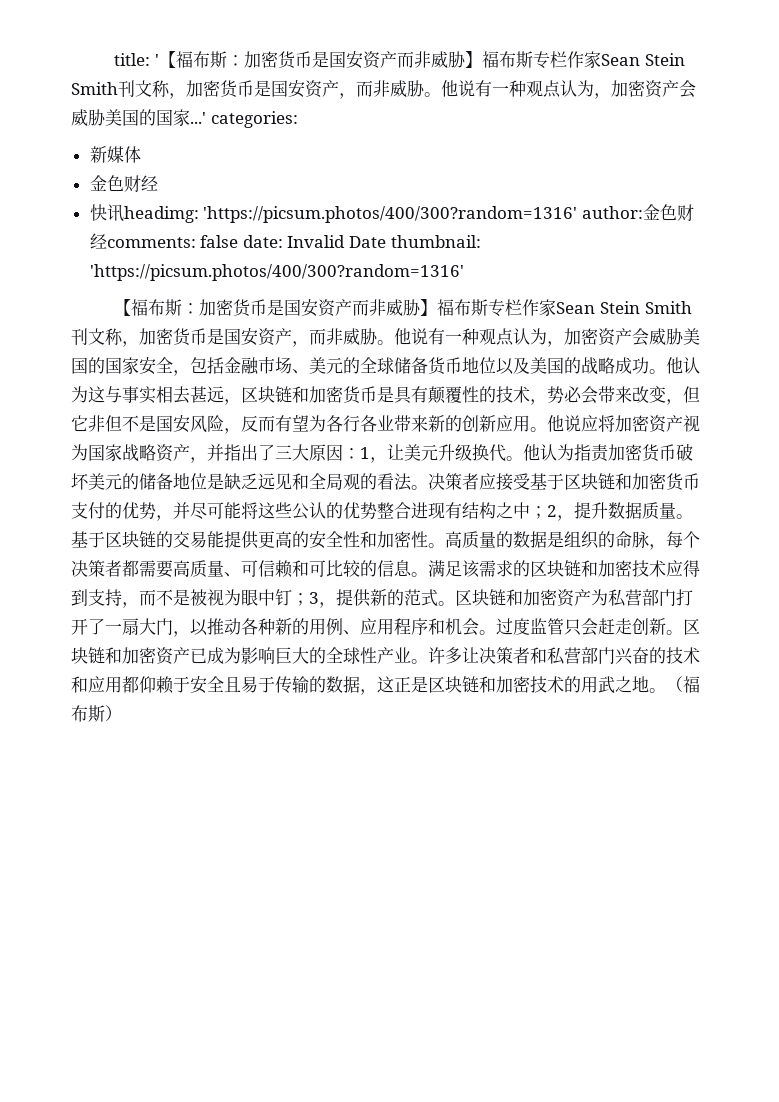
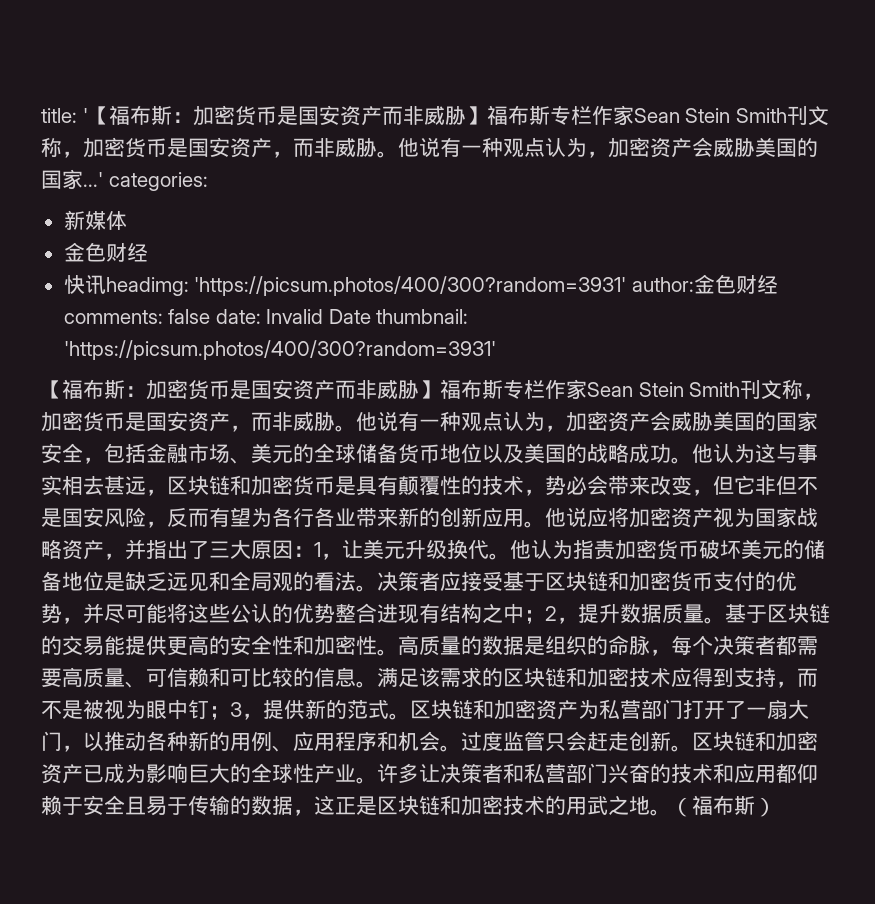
- 快讯headimg: 'https://picsum.photos/400/300?random=1316' author:金色财经comments: false date: Invalid Date thumbnail: 'https://picsum.photos/400/300?random=1316'
+ 快讯headimg: 'https://picsum.photos/400/300?random=3931' author:金色财经comments: false date: Invalid Date thumbnail: 'https://picsum.photos/400/300?random=3931'

